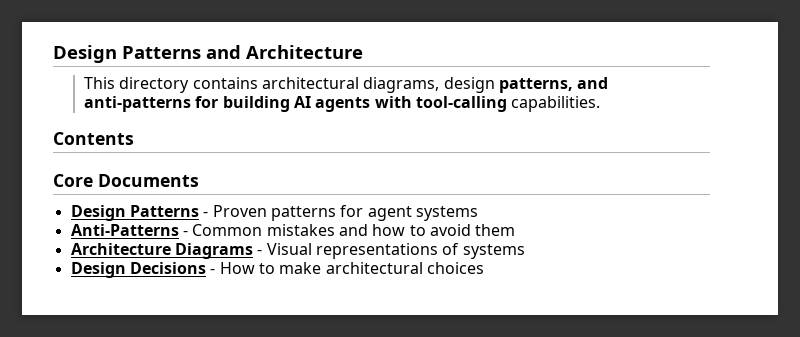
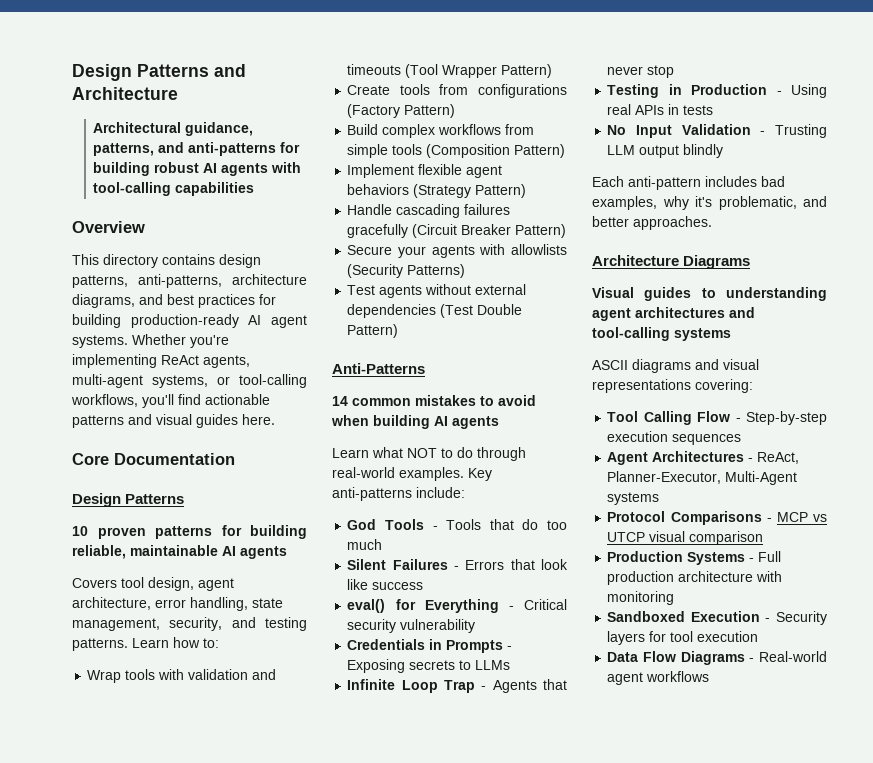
- This directory contains architectural diagrams, design patterns, and anti-patterns for building AI agents with tool-calling capabilities.
- Contents
+ Architectural guidance, patterns, and anti-patterns for building robust AI agents with tool-calling capabilities
+ Overview
+ This directory contains design patterns, anti-patterns, architecture diagrams, and best practices for building production-ready AI agent systems. Whether you're implementing ReAct agents, multi-agent systems, or tool-calling workflows, you'll find actionable patterns and visual guides here.
- Core Documents
- Design Patterns - Proven patterns for agent systems
- Anti-Patterns - Common mistakes and how to avoid them
- Architecture Diagrams - Visual representations of systems
- Design Decisions - How to make architectural choices
+ Core Documentation
+ Design Patterns
+ 10 proven patterns for building reliable, maintainable AI agents
+ Covers tool design, agent architecture, error handling, state management, security, and testing patterns. Learn how to:
+ Wrap tools with validation and timeouts (Tool Wrapper Pattern)
+ Create tools from configurations (Factory Pattern)
+ Build complex workflows from simple tools (Composition Pattern)
+ Implement flexible agent behaviors (Strategy Pattern)
+ Handle cascading failures gracefully (Circuit Breaker Pattern)
+ Secure your agents with allowlists (Security Patterns)
+ Test agents without external dependencies (Test Double Pattern)
+ Anti-Patterns
+ 14 common mistakes to avoid when building AI agents
+ Learn what NOT to do through real-world examples. Key anti-patterns include:
+ God Tools - Tools that do too much
+ Silent Failures - Errors that look like success
+ eval() for Everything - Critical security vulnerability
+ Credentials in Prompts - Exposing secrets to LLMs
+ Infinite Loop Trap - Agents that never stop
+ Testing in Production - Using real APIs in tests
+ No Input Validation - Trusting LLM output blindly
+ Each anti-pattern includes bad examples, why it's problematic, and better approaches.
+ Architecture Diagrams
+ Visual guides to understanding agent architectures and tool-calling systems
+ ASCII diagrams and visual representations covering:
+ Tool Calling Flow - Step-by-step execution sequences
+ Agent Architectures - ReAct, Planner-Executor, Multi-Agent systems
+ Protocol Comparisons - MCP vs UTCP visual comparison
+ Production Systems - Full production architecture with monitoring
+ Sandboxed Execution - Security layers for tool execution
+ Data Flow Diagrams - Real-world agent workflows

